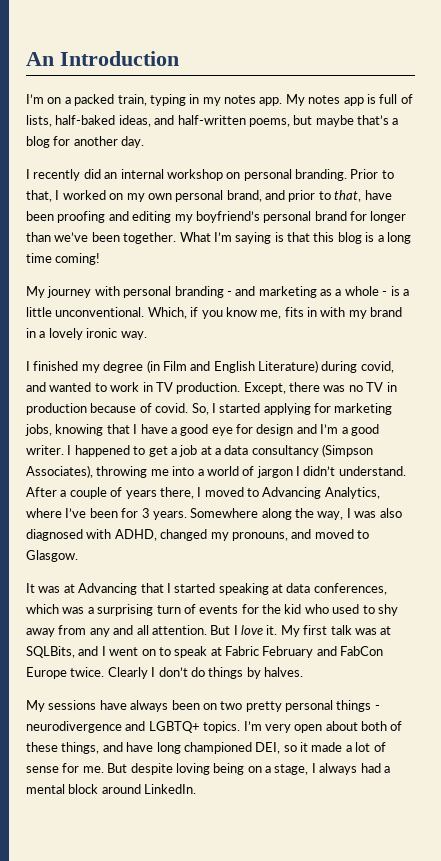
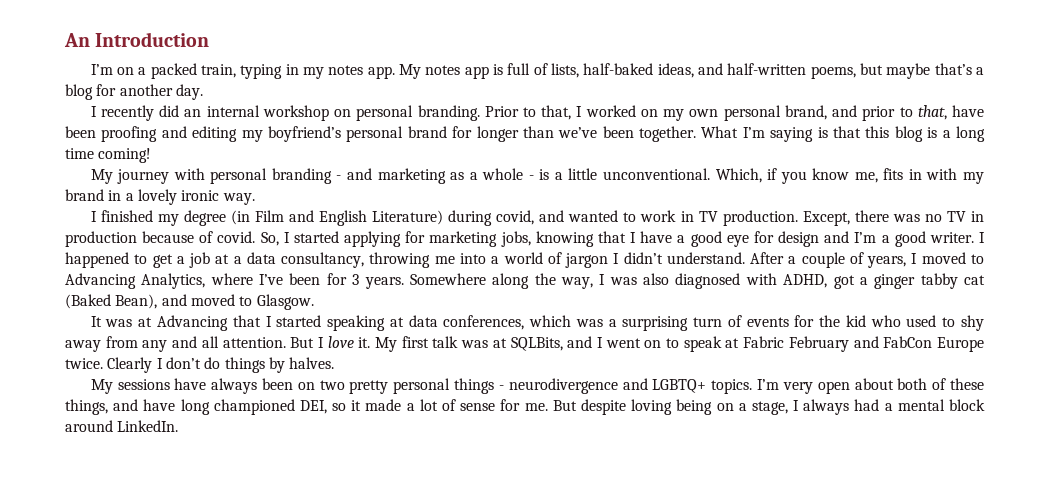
- I happened to get a job at a data consultancy (Simpson Associates), throwing me into a world of jargon I didn’t understand.
+ I happened to get a job at a data consultancy, throwing me into a world of jargon I didn’t understand.
- After a couple of years there, I moved to Advancing Analytics, where I’ve been for 3 years.
+ After a couple of years, I moved to Advancing Analytics, where I’ve been for 3 years.
- Somewhere along the way, I was also diagnosed with ADHD, changed my pronouns, and moved to Glasgow.
+ Somewhere along the way, I was also diagnosed with ADHD, got a ginger tabby cat (Baked Bean), and moved to Glasgow.

